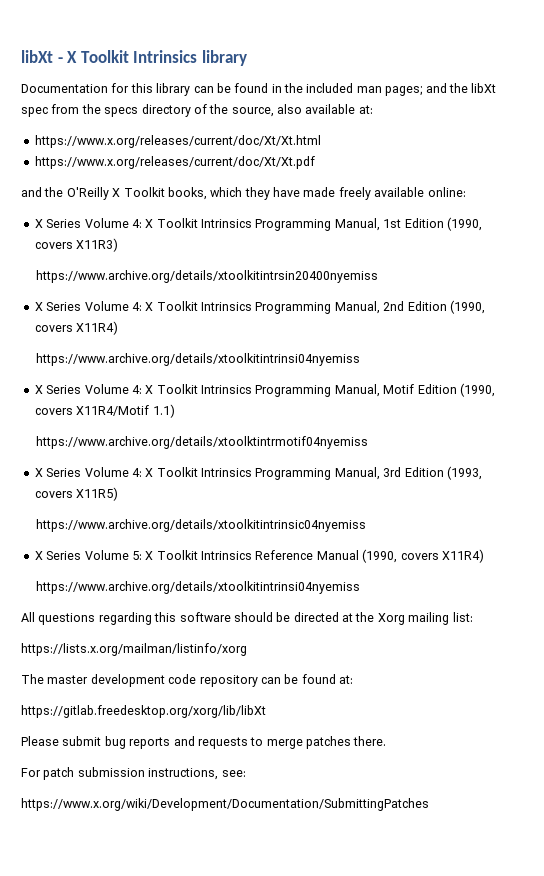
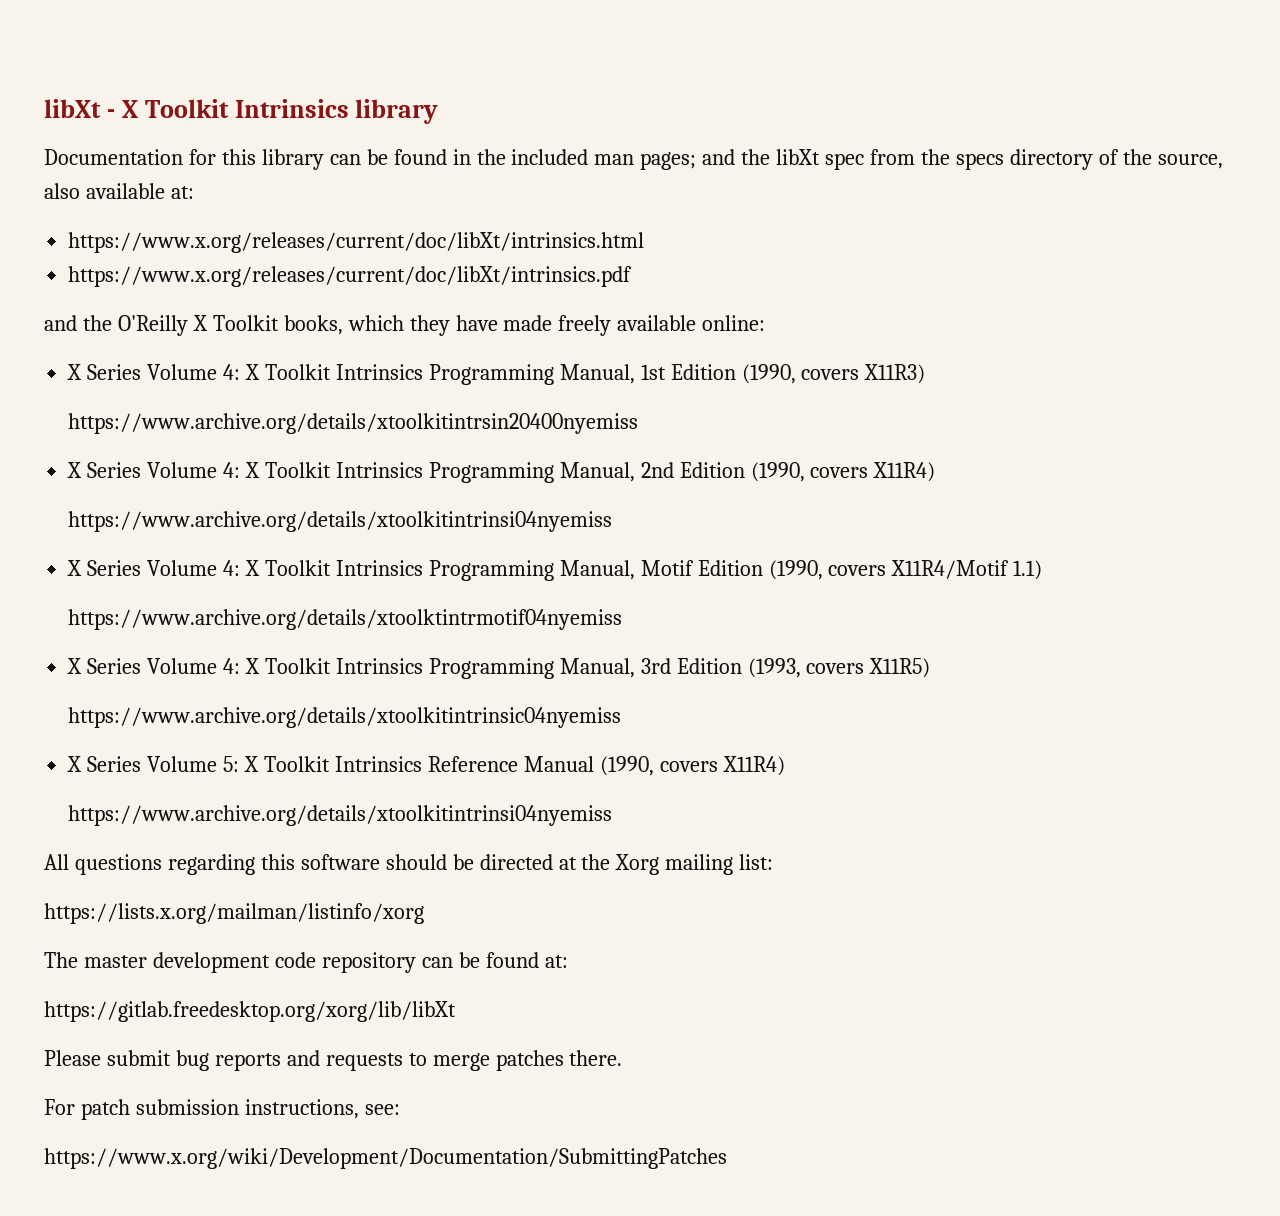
- https://www.x.org/releases/current/doc/Xt/Xt.html
- https://www.x.org/releases/current/doc/Xt/Xt.pdf
+ https://www.x.org/releases/current/doc/libXt/intrinsics.html
+ https://www.x.org/releases/current/doc/libXt/intrinsics.pdf

